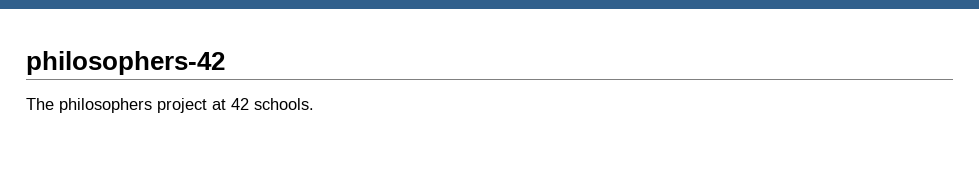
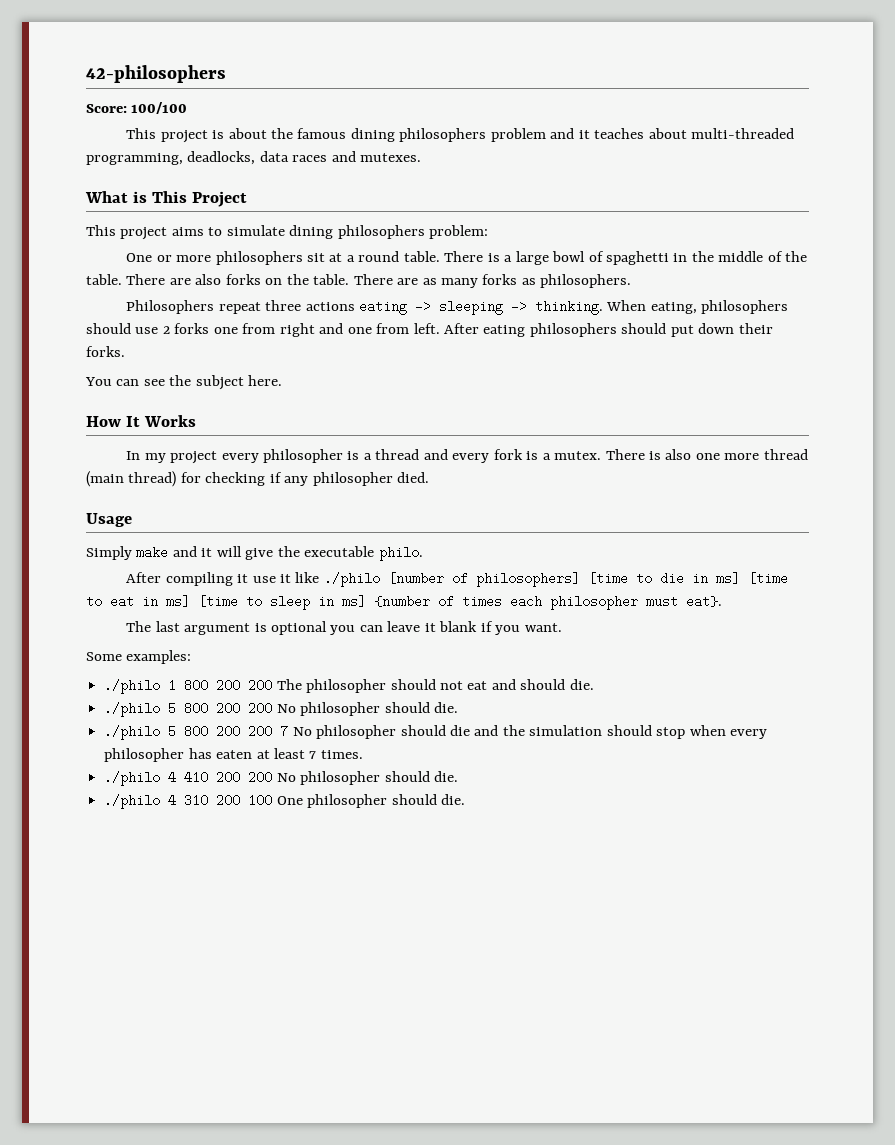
- philosophers-42
- The philosophers project at 42 schools.
+ 42-philosophers
+ Score: 100/100
+ This project is about the famous dining philosophers problem and it teaches about multi-threaded programming, deadlocks, data races and mutexes.
+ What is This Project
+ This project aims to simulate dining philosophers problem:
+ One or more philosophers sit at a round table. There is a large bowl of spaghetti in the middle of the table. There are also forks on the table. There are as many forks as philosophers.
+ Philosophers repeat three actions eating -> sleeping -> thinking. When eating, philosophers should use 2 forks one from right and one from left. After eating philosophers should put down their forks.
+ You can see the subject here.
+ How It Works
+ In my project every philosopher is a thread and every fork is a mutex. There is also one more thread (main thread) for checking if any philosopher died.
+ Usage
+ Simply make and it will give the executable philo.
+ After compiling it use it like ./philo [number of philosophers] [time to die in ms] [time to eat in ms] [time to sleep in ms] {number of times each philosopher must eat}.
+ The last argument is optional you can leave it blank if you want.
+ Some examples:
+ ./philo 1 800 200 200 The philosopher should not eat and should die.
+ ./philo 5 800 200 200 No philosopher should die.
+ ./philo 5 800 200 200 7 No philosopher should die and the simulation should stop when every philosopher has eaten at least 7 times.
+ ./philo 4 410 200 200 No philosopher should die.
+ ./philo 4 310 200 100 One philosopher should die.

